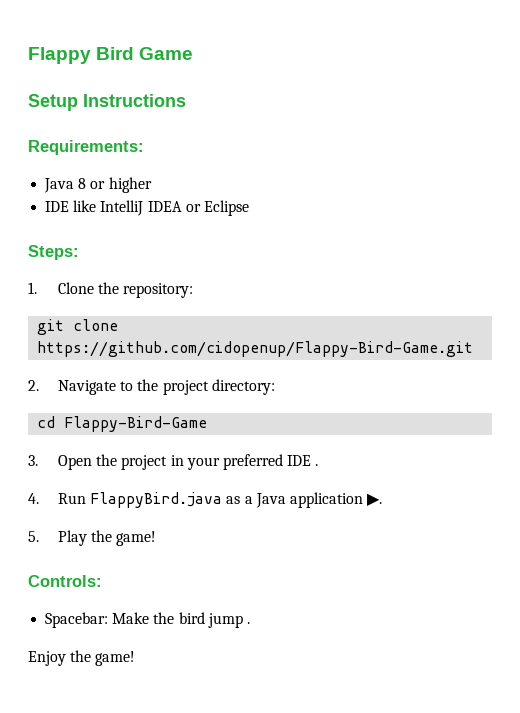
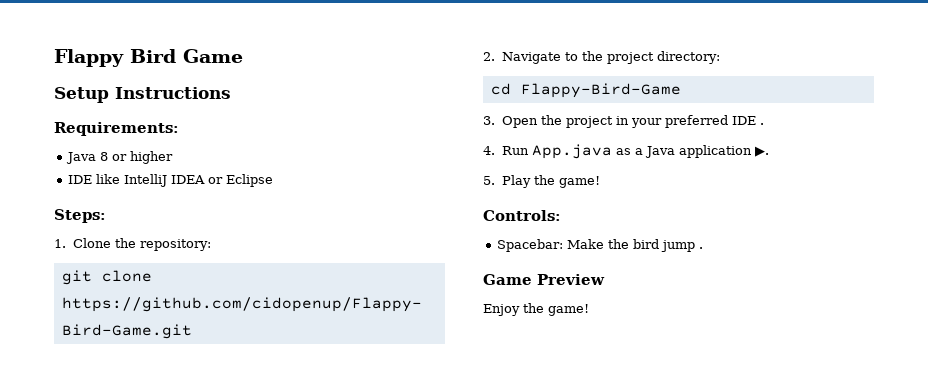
- 4. Run FlappyBird.java as a Java application ▶.
+ 4. Run App.java as a Java application ▶.
+ Game Preview

